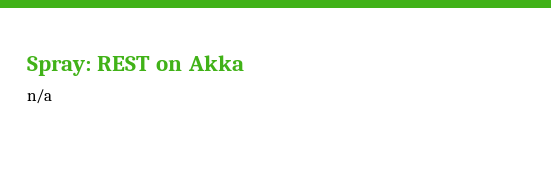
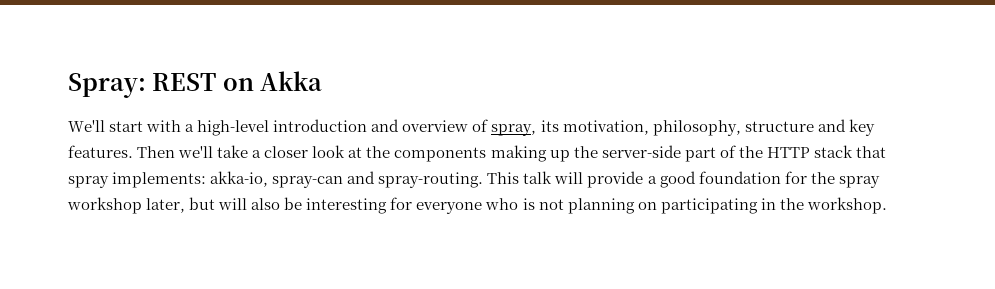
- n/a
+ We'll start with a high-level introduction and overview of spray, its motivation, philosophy, structure and key features. Then we'll take a closer look at the components making up the server-side part of the HTTP stack that spray implements: akka-io, spray-can and spray-routing. This talk will provide a good foundation for the spray workshop later, but will also be interesting for everyone who is not planning on participating in the workshop.

